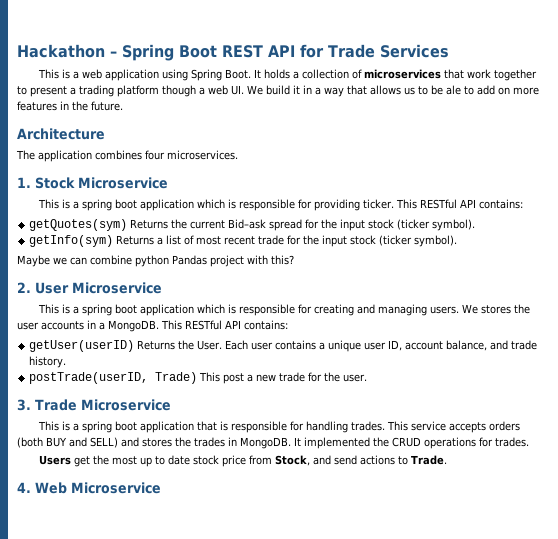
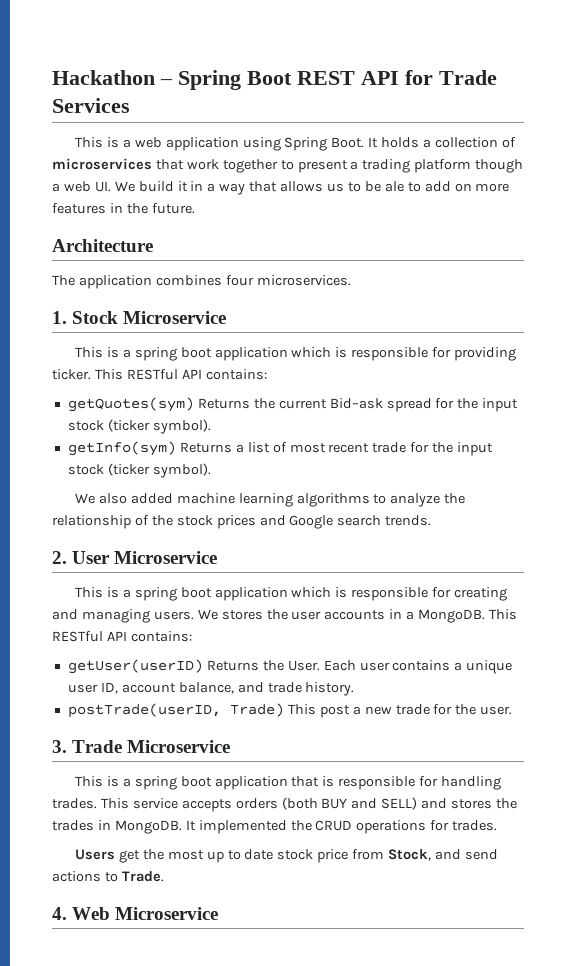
- Maybe we can combine python Pandas project with this?
+ We also added machine learning algorithms to analyze the relationship of the stock prices and Google search trends.

